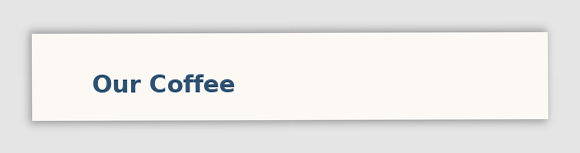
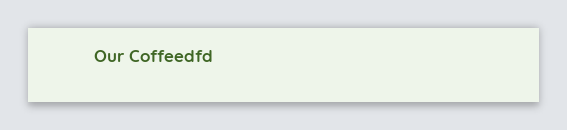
- Our Coffee
+ Our Coffeedfd

